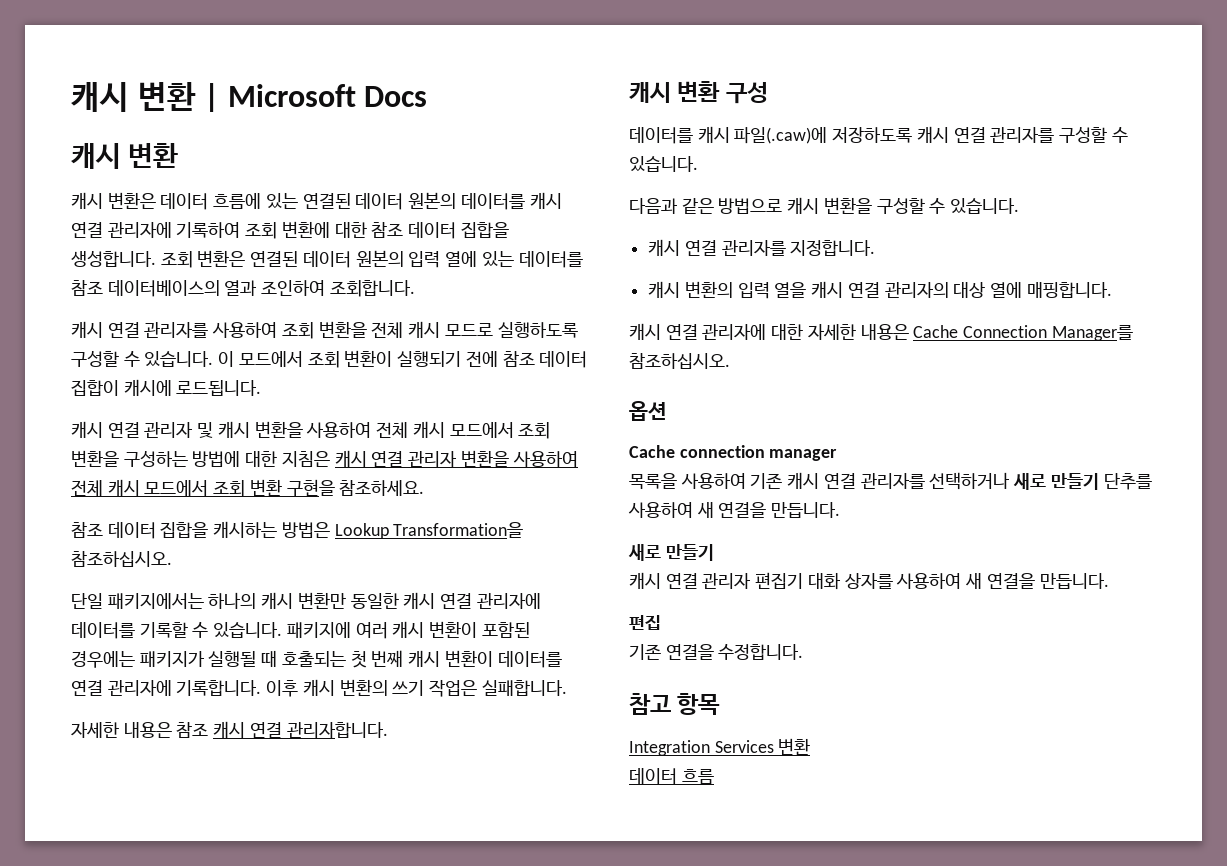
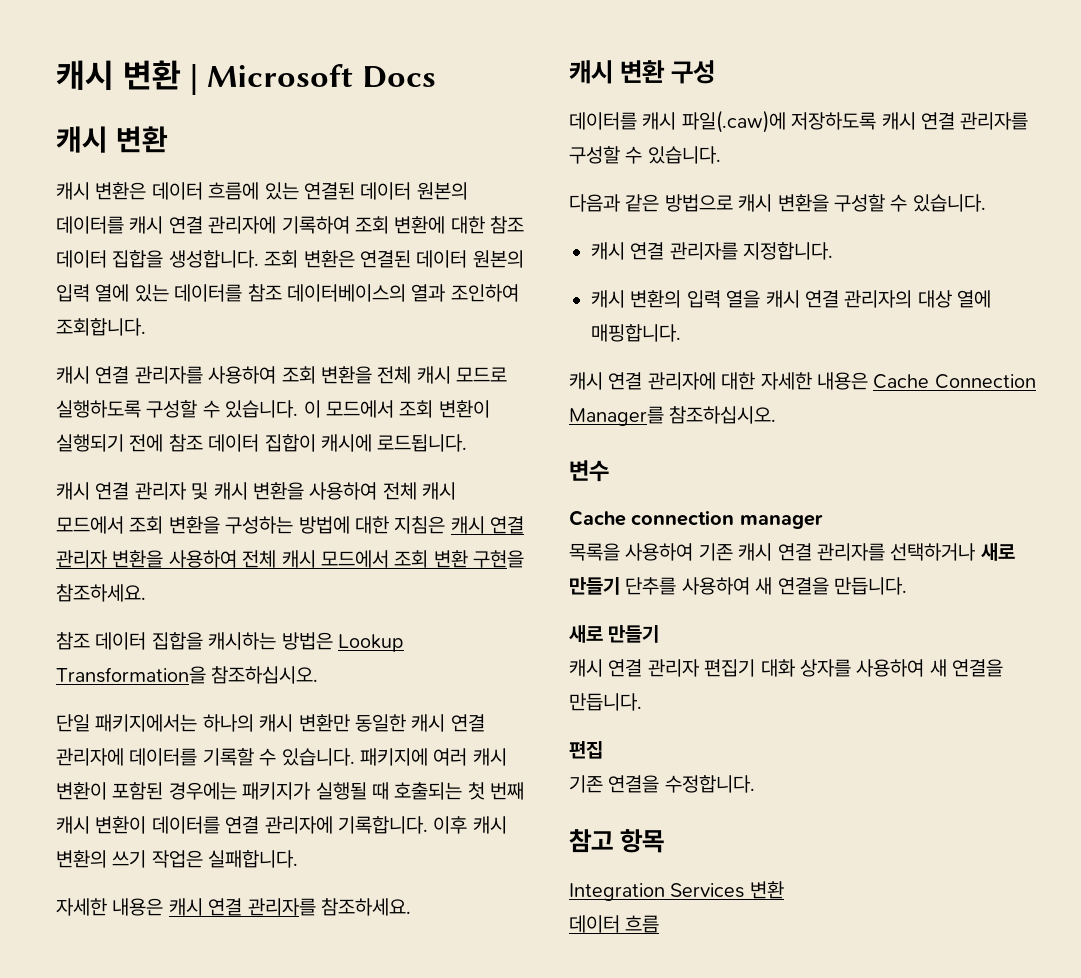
- 자세한 내용은 참조 캐시 연결 관리자합니다.
+ 자세한 내용은 캐시 연결 관리자를 참조하세요.
- 옵션
+ 변수

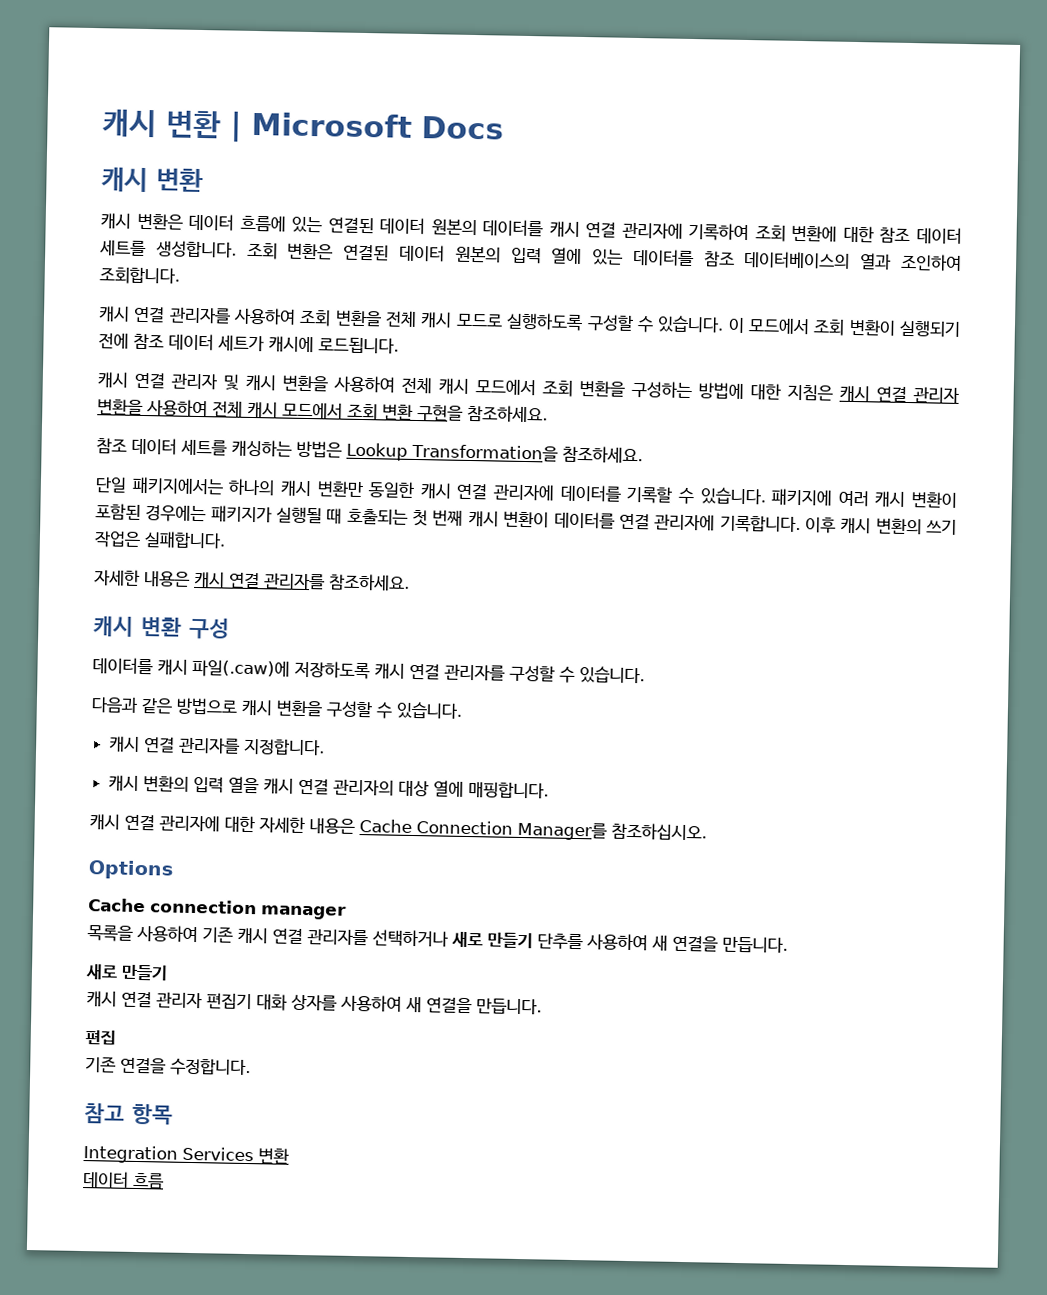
- 캐시 변환은 데이터 흐름에 있는 연결된 데이터 원본의 데이터를 캐시 연결 관리자에 기록하여 조회 변환에 대한 참조 데이터 집합을 생성합니다.
+ 캐시 변환은 데이터 흐름에 있는 연결된 데이터 원본의 데이터를 캐시 연결 관리자에 기록하여 조회 변환에 대한 참조 데이터 세트를 생성합니다.
- 이 모드에서 조회 변환이 실행되기 전에 참조 데이터 집합이 캐시에 로드됩니다.
+ 이 모드에서 조회 변환이 실행되기 전에 참조 데이터 세트가 캐시에 로드됩니다.
- 참조 데이터 집합을 캐시하는 방법은 Lookup Transformation을 참조하십시오.
+ 참조 데이터 세트를 캐싱하는 방법은 Lookup Transformation을 참조하세요.
- 변수
+ Options

